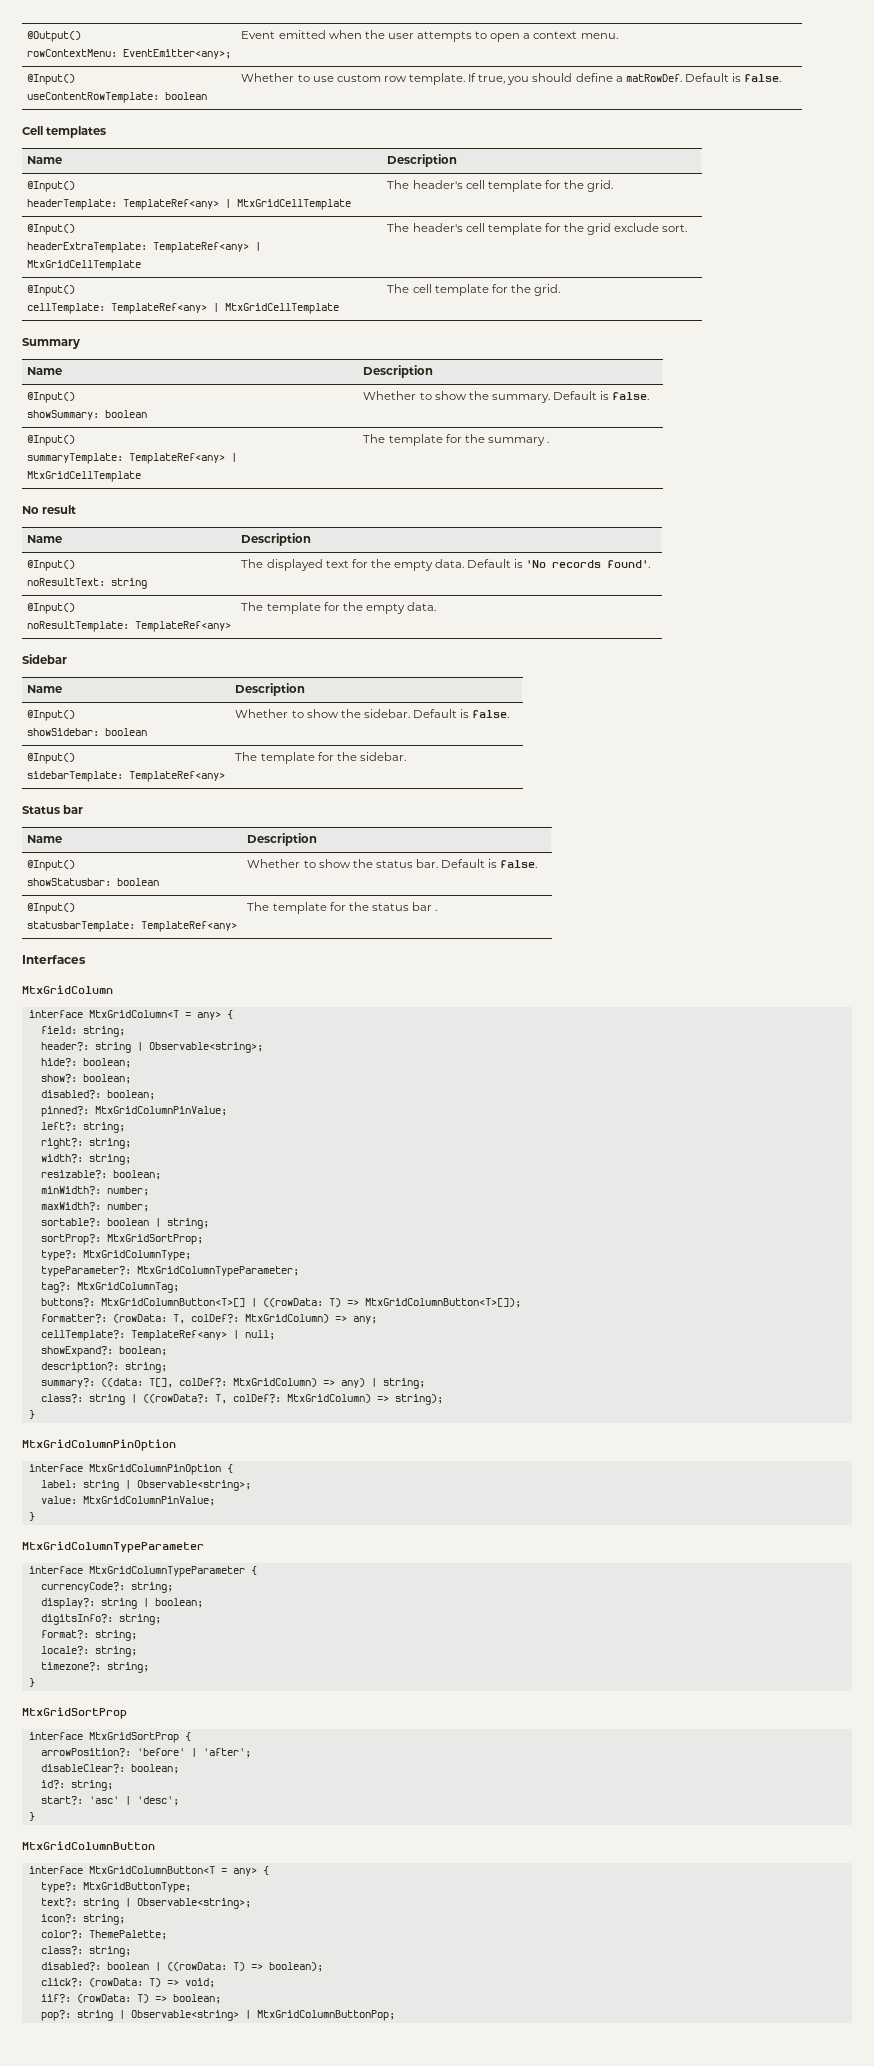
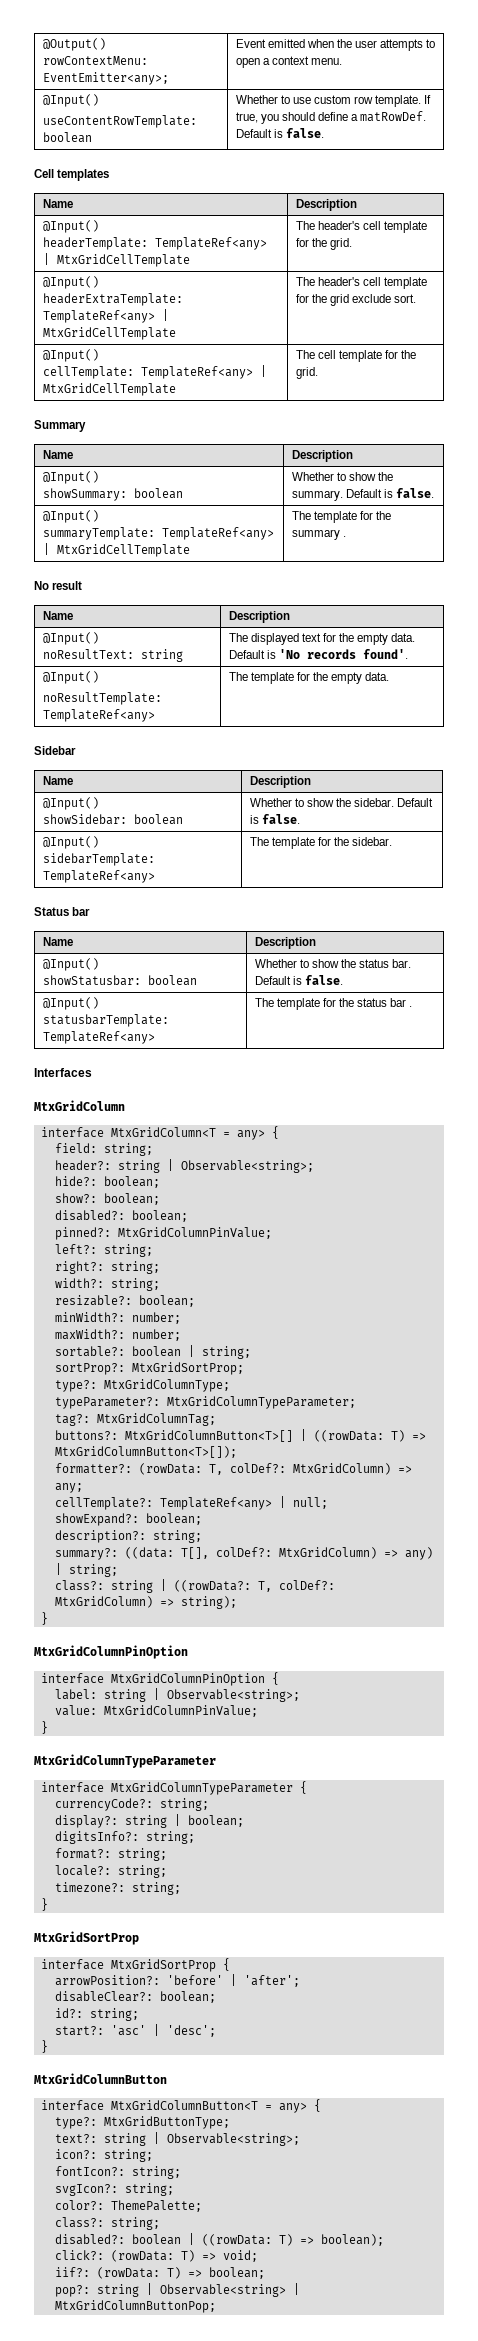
+ fontIcon?: string;
+ svgIcon?: string;

